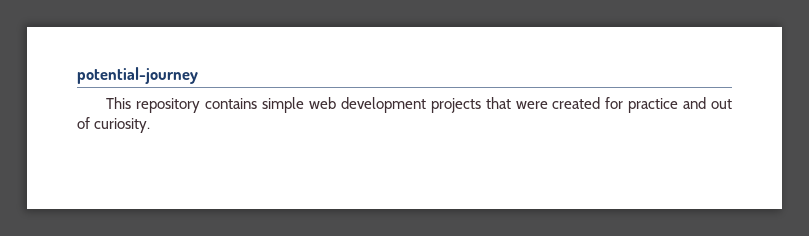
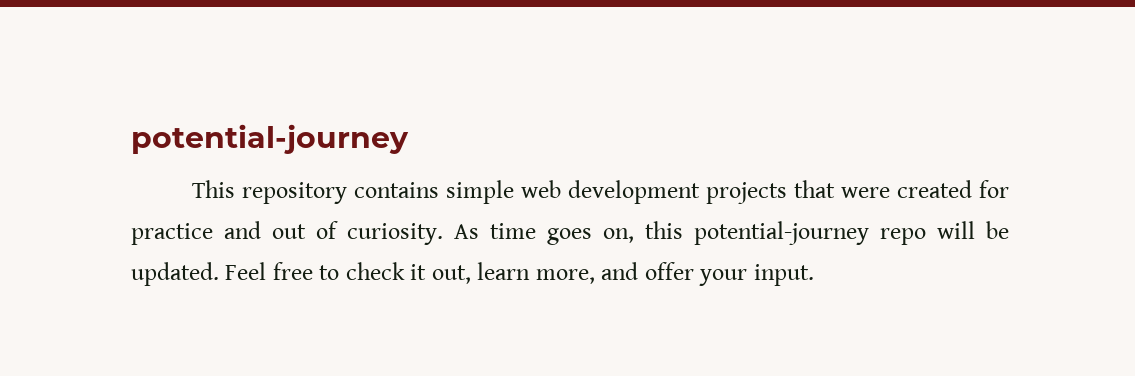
+ As time goes on, this potential-journey repo will be updated. Feel free to check it out, learn more, and offer your input.

